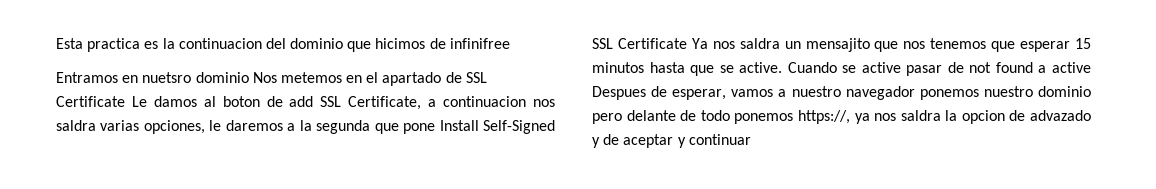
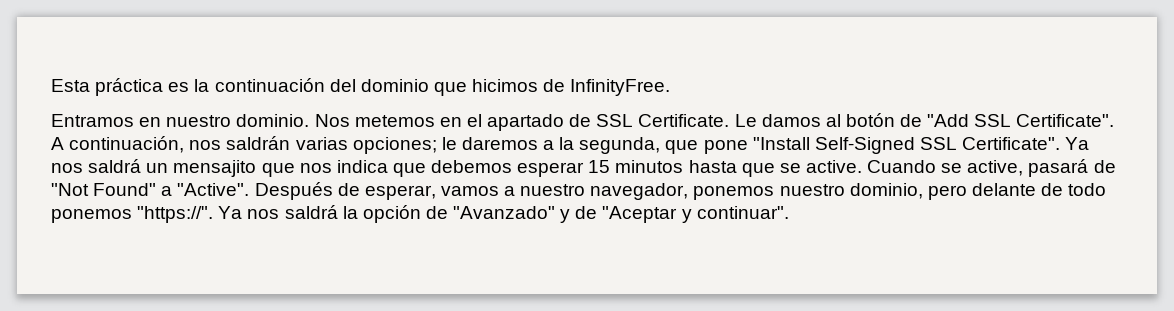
- Esta practica es la continuacion del dominio que hicimos de infinifree
+ Esta práctica es la continuación del dominio que hicimos de InfinityFree.
- Entramos en nuetsro dominio Nos metemos en el apartado de SSL Certificate Le damos al boton de add SSL Certificate, a continuacion nos saldra varias opciones, le daremos a la segunda que pone Install Self-Signed SSL Certificate Ya nos saldra un mensajito que nos tenemos que esperar 15 minutos hasta que se active.
+ Entramos en nuestro dominio. Nos metemos en el apartado de SSL Certificate. Le damos al botón de "Add SSL Certificate". A continuación, nos saldrán varias opciones; le daremos a la segunda, que pone "Install Self-Signed SSL Certificate". Ya nos saldrá un mensajito que nos indica que debemos esperar 15 minutos hasta que se active.
- Cuando se active pasar de not found a active Despues de esperar, vamos a nuestro navegador ponemos nuestro dominio pero delante de todo ponemos https://, ya nos saldra la opcion de advazado y de aceptar y continuar
+ Cuando se active, pasará de "Not Found" a "Active". Después de esperar, vamos a nuestro navegador, ponemos nuestro dominio, pero delante de todo ponemos "https://". Ya nos saldrá la opción de "Avanzado" y de "Aceptar y continuar".

